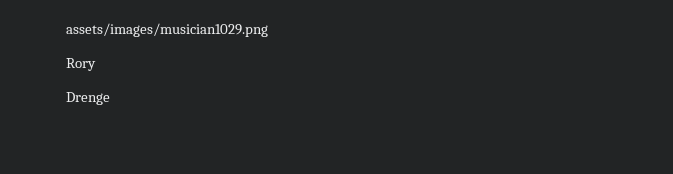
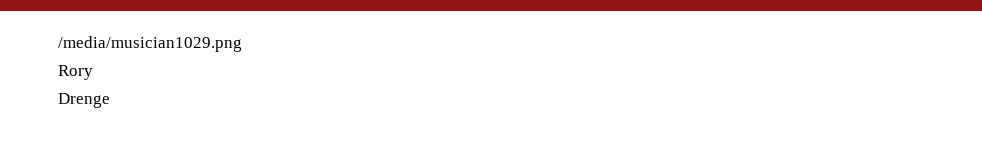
- assets/images/musician1029.png
+ /media/musician1029.png

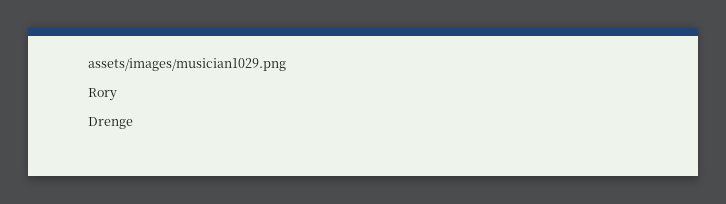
- /media/musician1029.png
+ assets/images/musician1029.png

